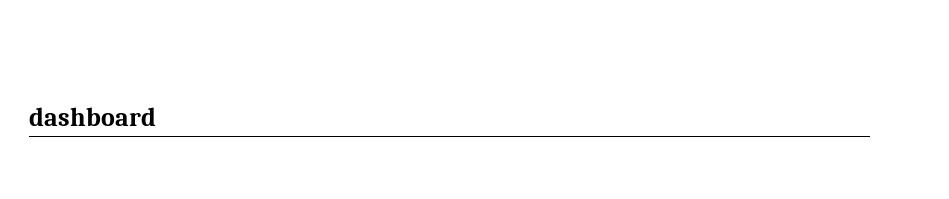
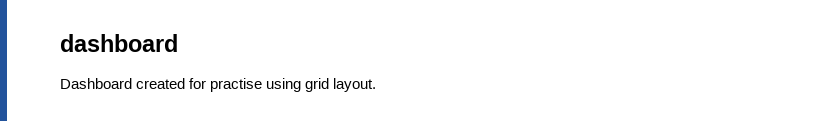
+ Dashboard created for practise using grid layout.

